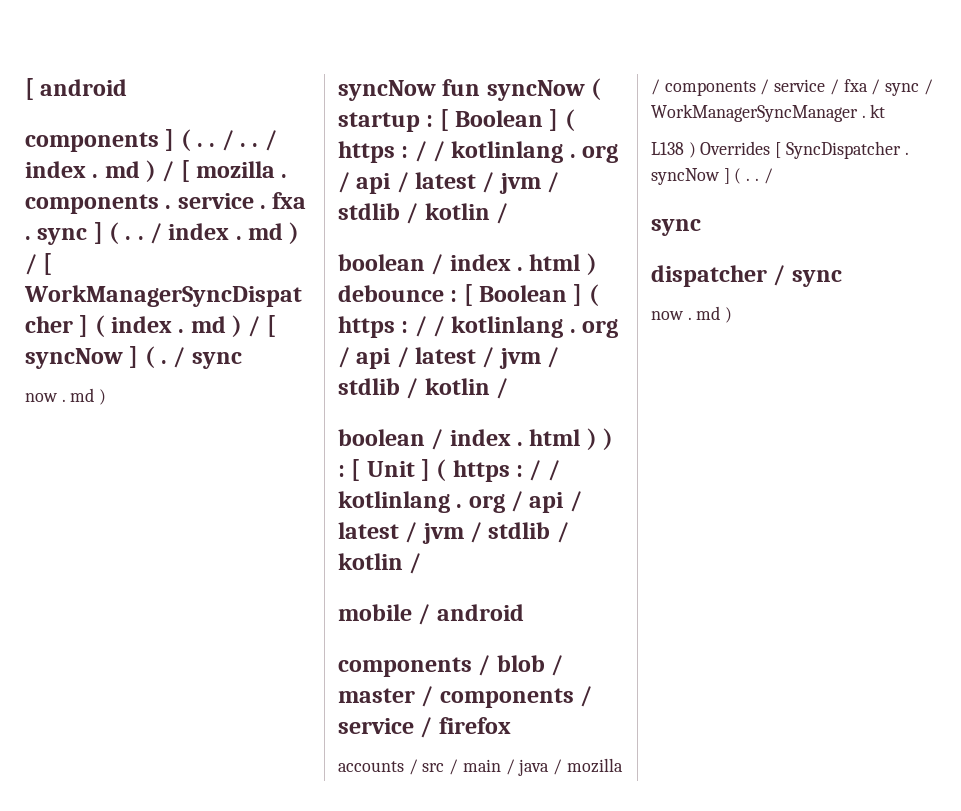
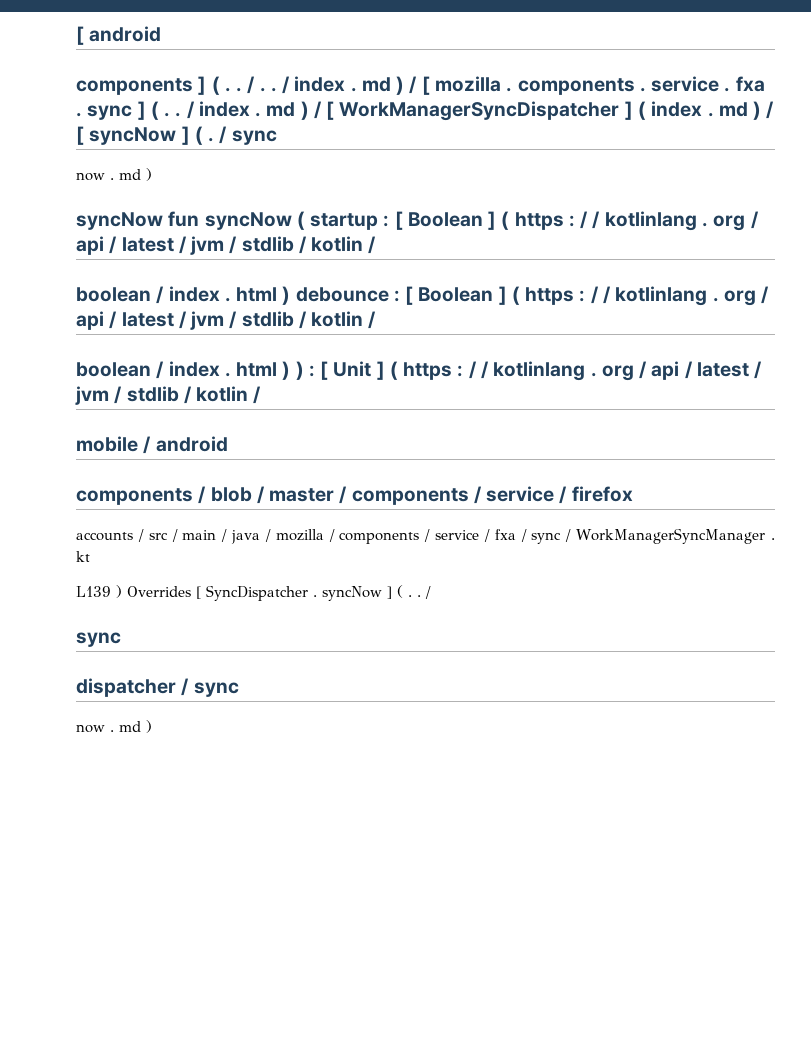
- L138 ) Overrides [ SyncDispatcher . syncNow ] ( . .
+ L139 ) Overrides [ SyncDispatcher . syncNow ] ( . .

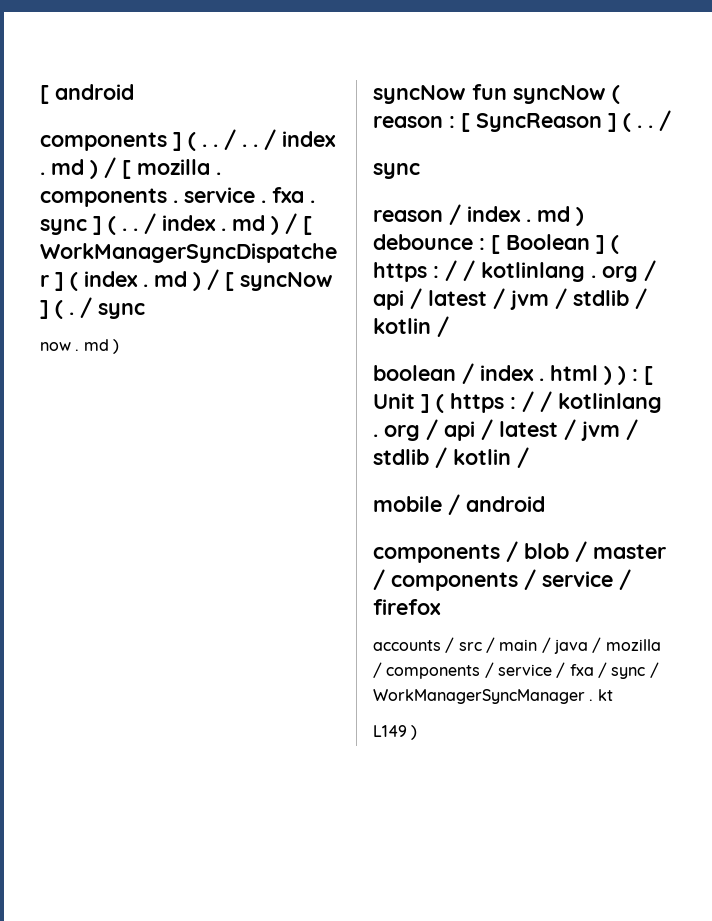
- syncNow fun syncNow ( startup : [ Boolean ] ( https : / / kotlinlang . org / api / latest / jvm / stdlib / kotlin /
- boolean / index . html ) debounce : [ Boolean ] ( https : / / kotlinlang . org / api / latest / jvm / stdlib / kotlin /
+ syncNow fun syncNow ( reason : [ SyncReason ] ( . . /
+ sync
+ reason / index . md ) debounce : [ Boolean ] ( https : / / kotlinlang . org / api / latest / jvm / stdlib / kotlin /
- L139 ) Overrides [ SyncDispatcher . syncNow ] ( . . /
- sync
- dispatcher / sync
- now . md )
+ L149 )

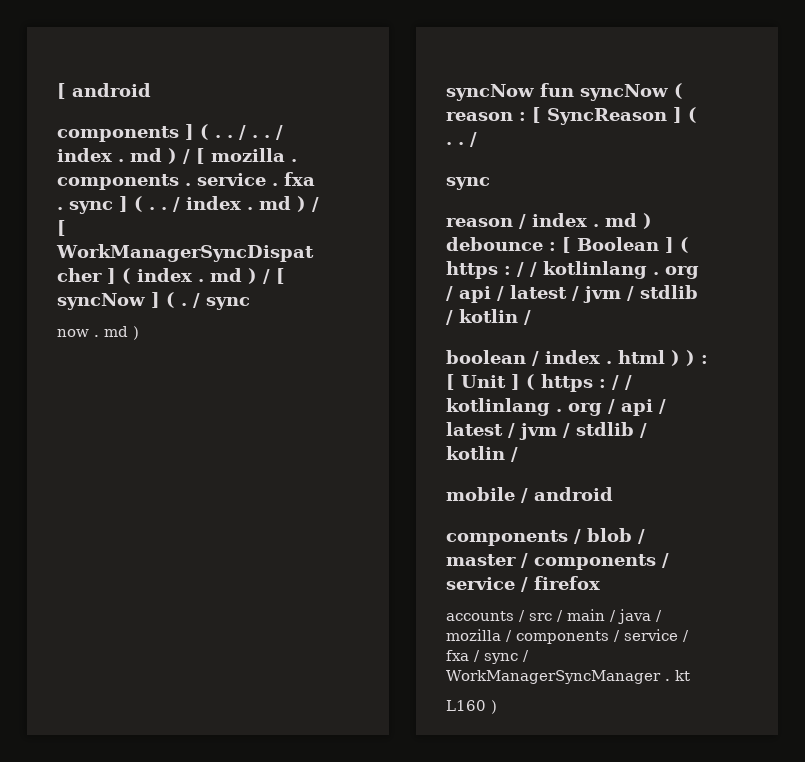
- L149 )
+ L160 )

